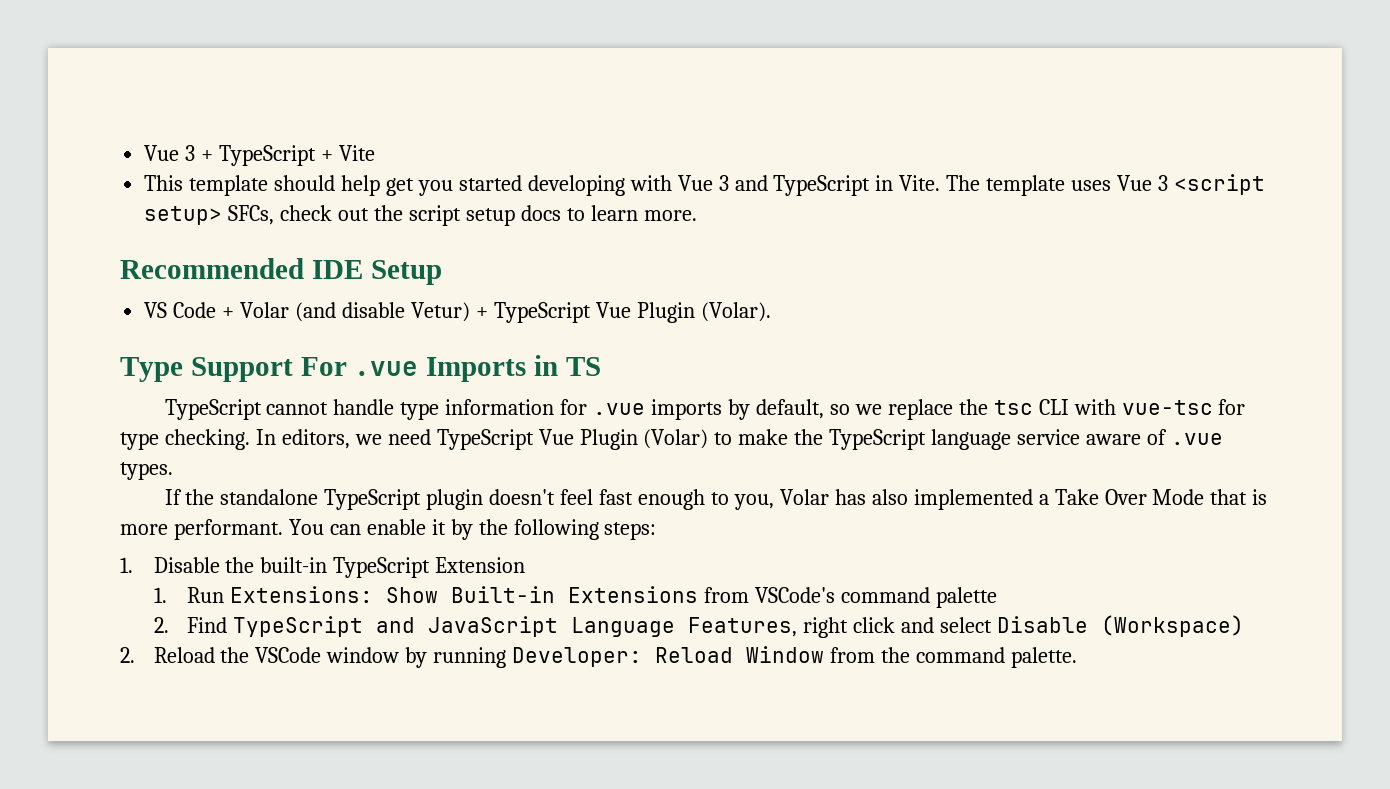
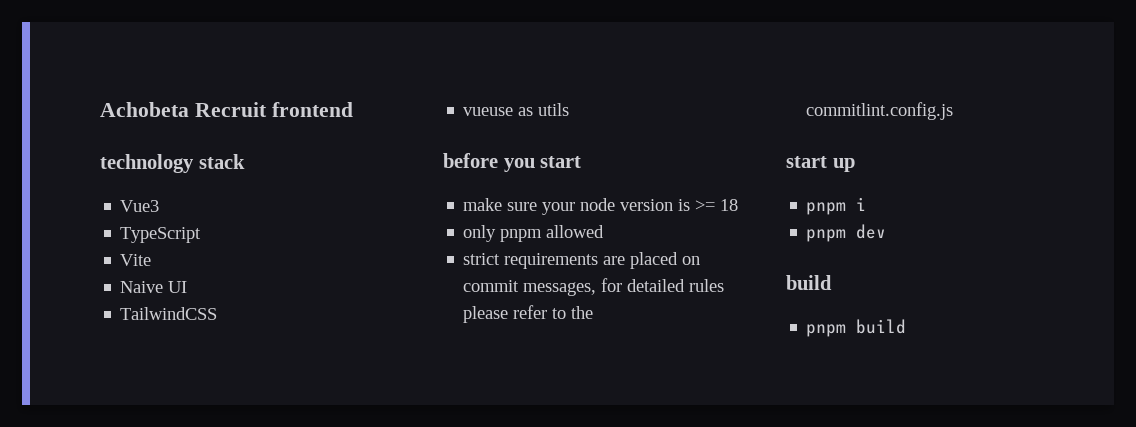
- Vue 3 + TypeScript + Vite
+ Achobeta Recruit frontend
+ technology stack
+ Vue3
+ TypeScript
+ Vite
- This template should help get you started developing with Vue 3 and TypeScript in Vite. The template uses Vue 3 <script setup> SFCs, check out the script setup docs to learn more.
- Recommended IDE Setup
- VS Code + Volar (and disable Vetur) + TypeScript Vue Plugin (Volar).
- Type Support For .vue Imports in TS
- TypeScript cannot handle type information for .vue imports by default, so we replace the tsc CLI with vue-tsc for type checking. In editors, we need TypeScript Vue Plugin (Volar) to make the TypeScript language service aware of .vue types.
- If the standalone TypeScript plugin doesn't feel fast enough to you, Volar has also implemented a Take Over Mode that is more performant. You can enable it by the following steps:
- 1. Disable the built-in TypeScript Extension
- 1. Run Extensions: Show Built-in Extensions from VSCode's command palette
- 2. Find TypeScript and JavaScript Language Features, right click and select Disable (Workspace)
- 2. Reload the VSCode window by running Developer: Reload Window from the command palette.
+ Naive UI
+ TailwindCSS
+ vueuse as utils
+ before you start
+ make sure your node version is >= 18
+ only pnpm allowed
+ strict requirements are placed on commit messages, for detailed rules please refer to the commitlint.config.js
+ start up
+ pnpm i
+ pnpm dev
+ build
+ pnpm build

